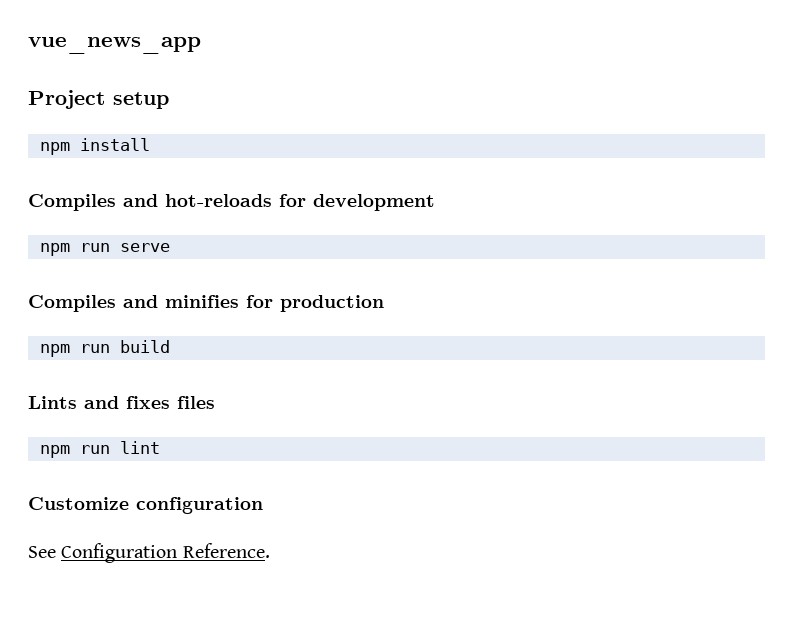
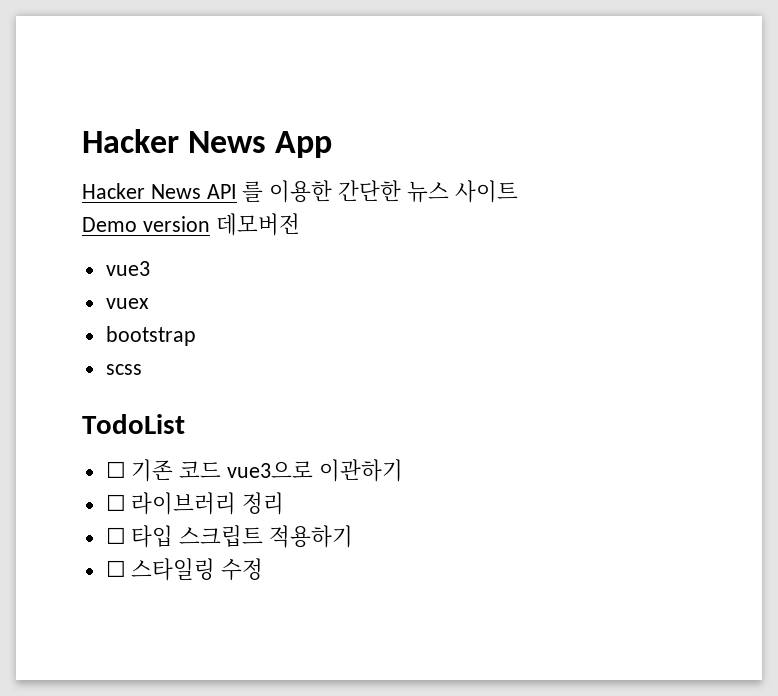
- vue_news_app
- Project setup
- npm install
- Compiles and hot-reloads for development
- npm run serve
- Compiles and minifies for production
- npm run build
- Lints and fixes files
- npm run lint
- Customize configuration
- See Configuration Reference.
+ Hacker News App
+ Hacker News API 를 이용한 간단한 뉴스 사이트
+ Demo version 데모버전
+ vue3
+ vuex
+ bootstrap
+ scss
+ TodoList
+ ☐ 기존 코드 vue3으로 이관하기
+ ☐ 라이브러리 정리
+ ☐ 타입 스크립트 적용하기
+ ☐ 스타일링 수정

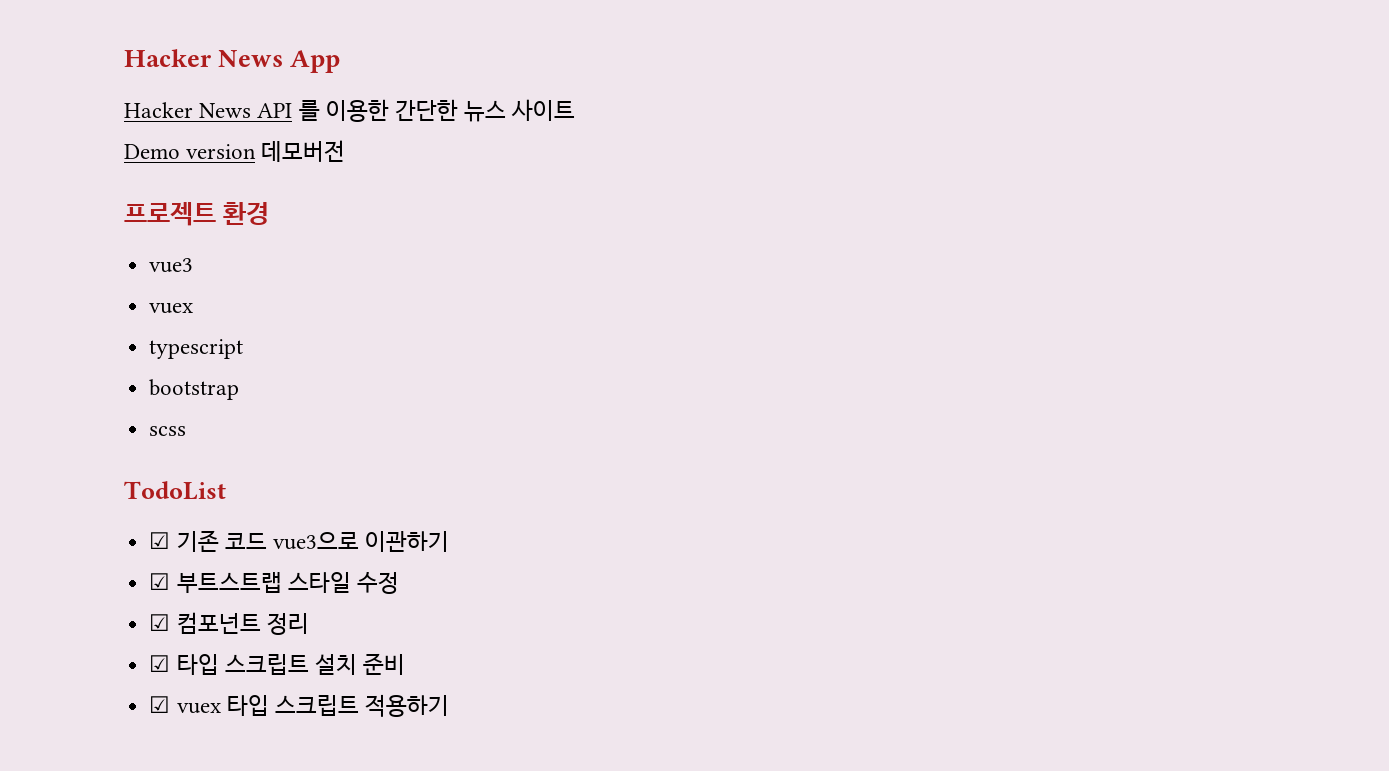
+ 프로젝트 환경
+ typescript
- ☐ 기존 코드 vue3으로 이관하기
+ ☑ 기존 코드 vue3으로 이관하기
- ☐ 라이브러리 정리
- ☐ 타입 스크립트 적용하기
+ ☑ 부트스트랩 스타일 수정
+ ☑ 컴포넌트 정리
+ ☑ 타입 스크립트 설치 준비
+ ☑ vuex 타입 스크립트 적용하기
- ☐ 스타일링 수정

